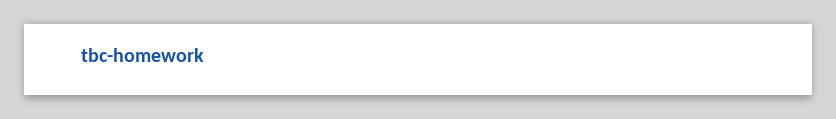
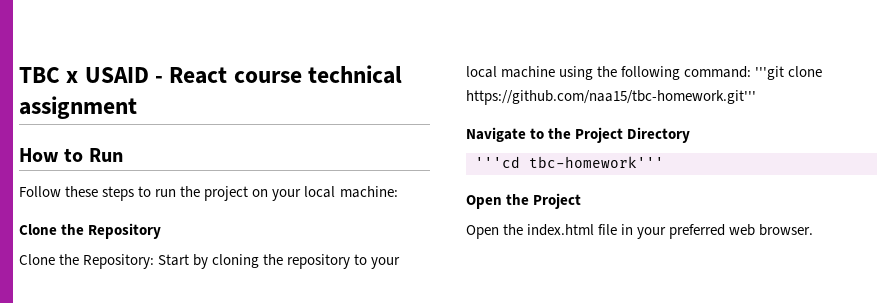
- tbc-homework
+ TBC x USAID - React course technical assignment
+ How to Run
+ Follow these steps to run the project on your local machine:
+ Clone the Repository
+ Clone the Repository: Start by cloning the repository to your local machine using the following command: '''git clone https://github.com/naa15/tbc-homework.git'''
+ Navigate to the Project Directory
+ '''cd tbc-homework'''
+ Open the Project
+ Open the index.html file in your preferred web browser.

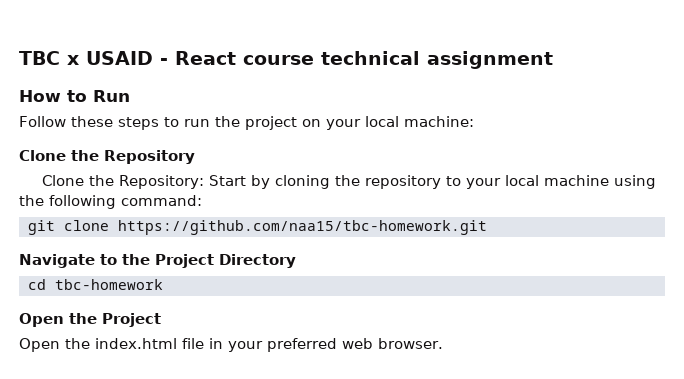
- Clone the Repository: Start by cloning the repository to your local machine using the following command: '''git clone https://github.com/naa15/tbc-homework.git'''
+ Clone the Repository: Start by cloning the repository to your local machine using the following command:
+ git clone https://github.com/naa15/tbc-homework.git
- '''cd tbc-homework'''
+ cd tbc-homework

